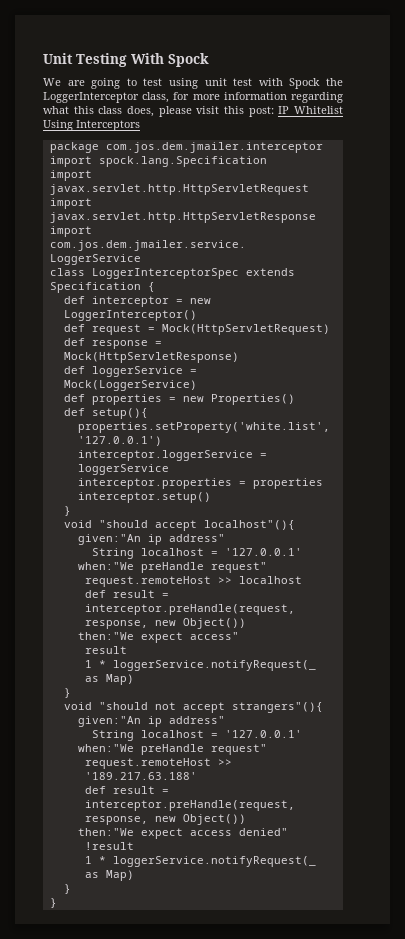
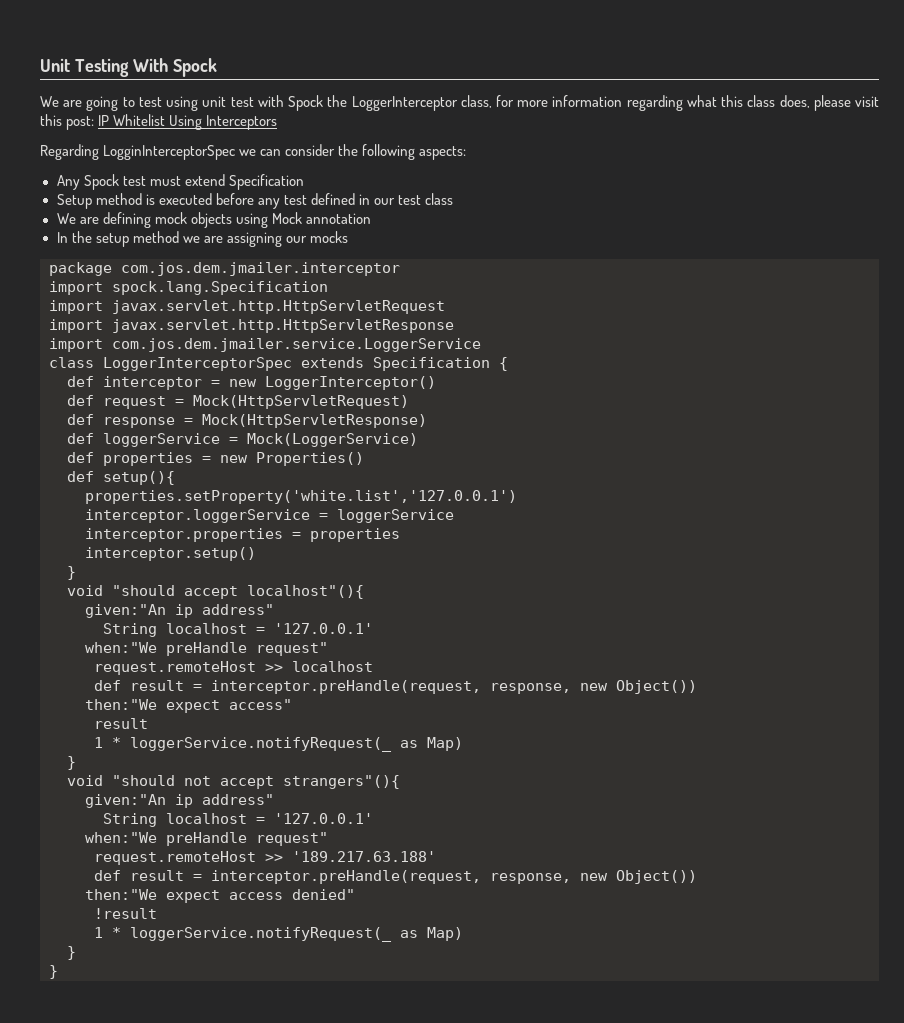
+ Regarding LogginInterceptorSpec we can consider the following aspects:
+ Any Spock test must extend Specification
+ Setup method is executed before any test defined in our test class
+ We are defining mock objects using Mock annotation
+ In the setup method we are assigning our mocks

